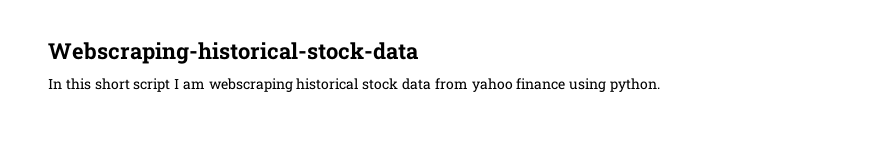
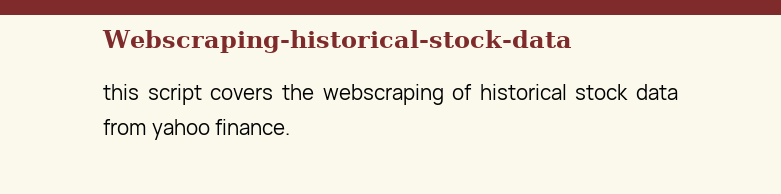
- In this short script I am webscraping historical stock data from yahoo finance using python.
+ this script covers the webscraping of historical stock data from yahoo finance.

